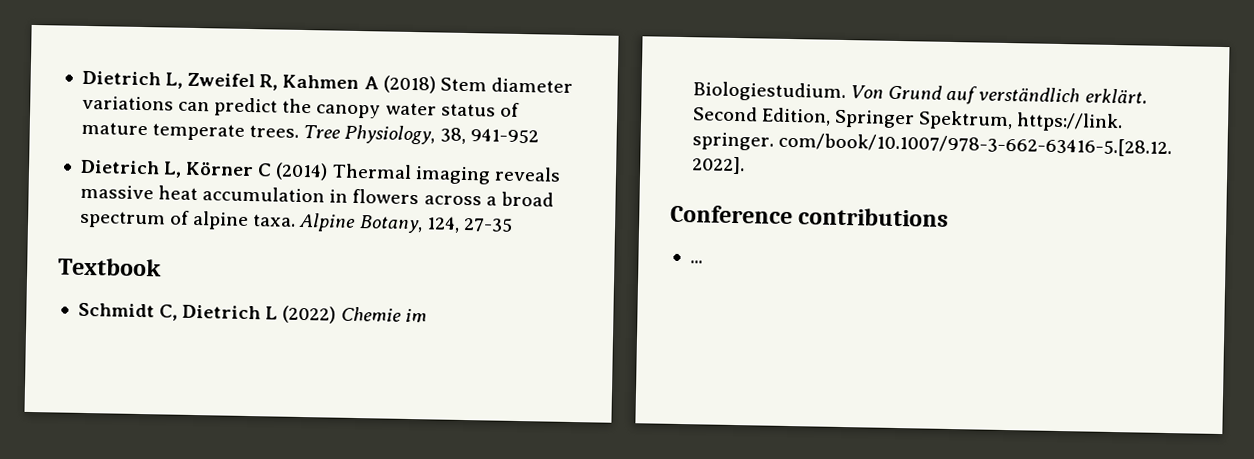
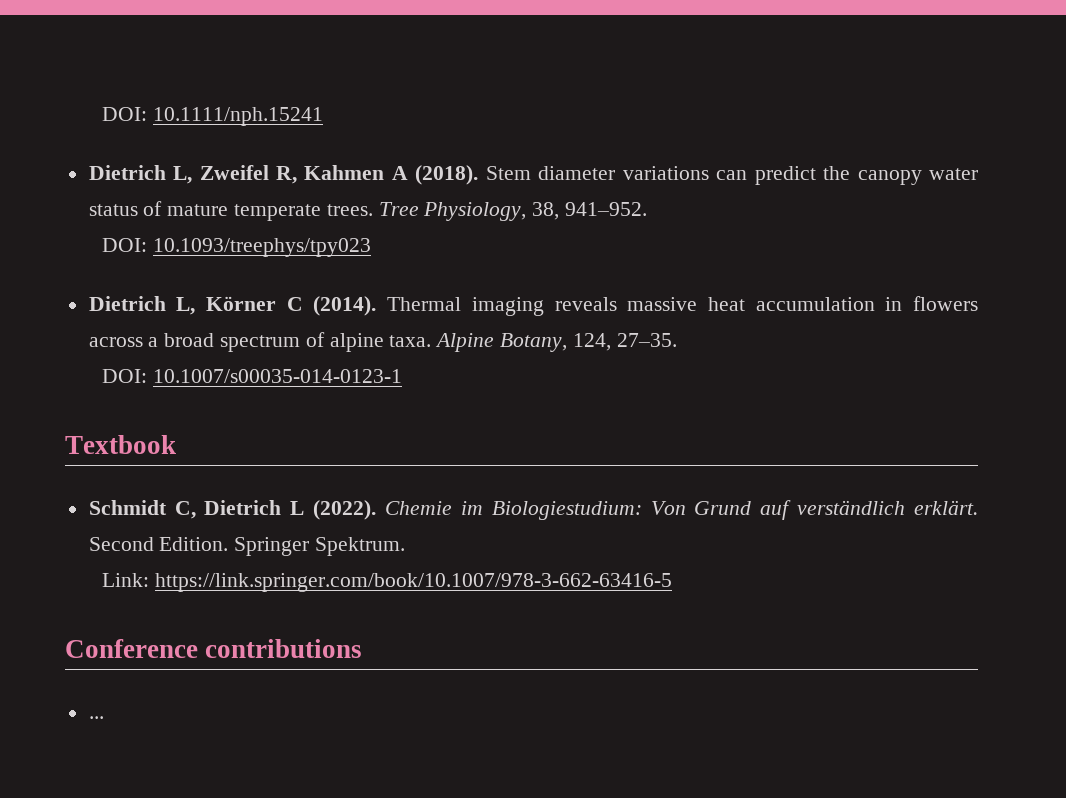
+ DOI: 10.1111/nph.15241
- Dietrich L, Zweifel R, Kahmen A (2018) Stem diameter variations can predict the canopy water status of mature temperate trees.
+ Dietrich L, Zweifel R, Kahmen A (2018). Stem diameter variations can predict the canopy water status of mature temperate trees.
- Tree Physiology, 38, 941-952
+ Tree Physiology, 38, 941–952.
+ DOI: 10.1093/treephys/tpy023
- Dietrich L, Körner C (2014) Thermal imaging reveals massive heat accumulation in flowers across a broad spectrum of alpine taxa.
+ Dietrich L, Körner C (2014). Thermal imaging reveals massive heat accumulation in flowers across a broad spectrum of alpine taxa.
- Alpine Botany, 124, 27-35
+ Alpine Botany, 124, 27–35.
+ DOI: 10.1007/s00035-014-0123-1
- Schmidt C, Dietrich L (2022) Chemie im Biologiestudium. Von Grund auf verständlich erklärt.
+ Schmidt C, Dietrich L (2022). Chemie im Biologiestudium: Von Grund auf verständlich erklärt.
- Second Edition, Springer Spektrum, https://link. springer. com/book/10.1007/978-3-662-63416-5.[28.12. 2022].
+ Second Edition. Springer Spektrum.
+ Link: https://link.springer.com/book/10.1007/978-3-662-63416-5

